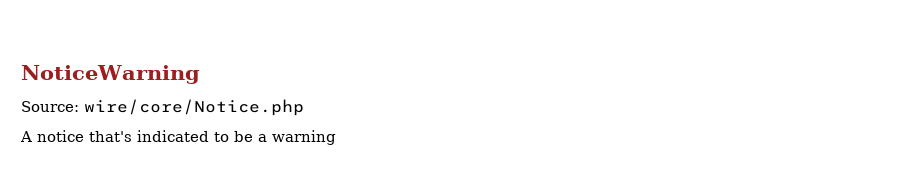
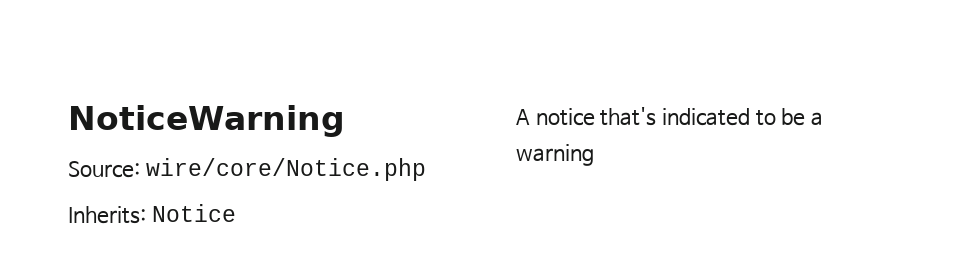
+ Inherits: Notice

